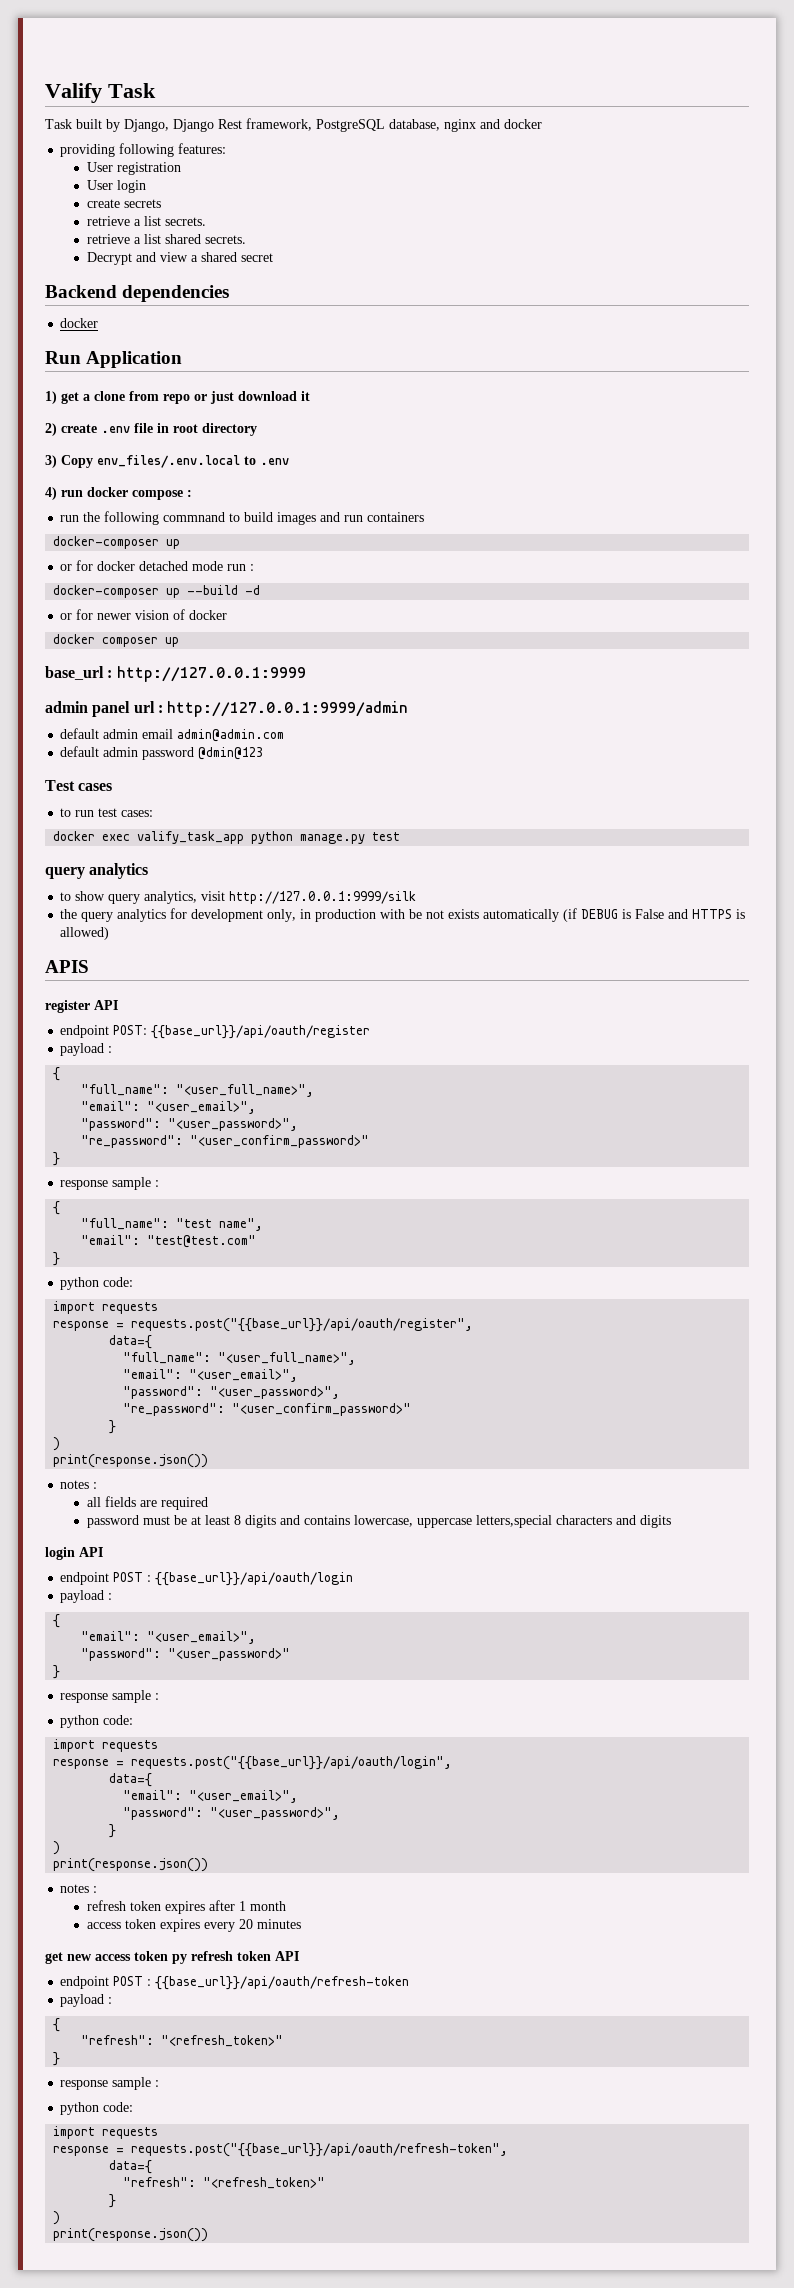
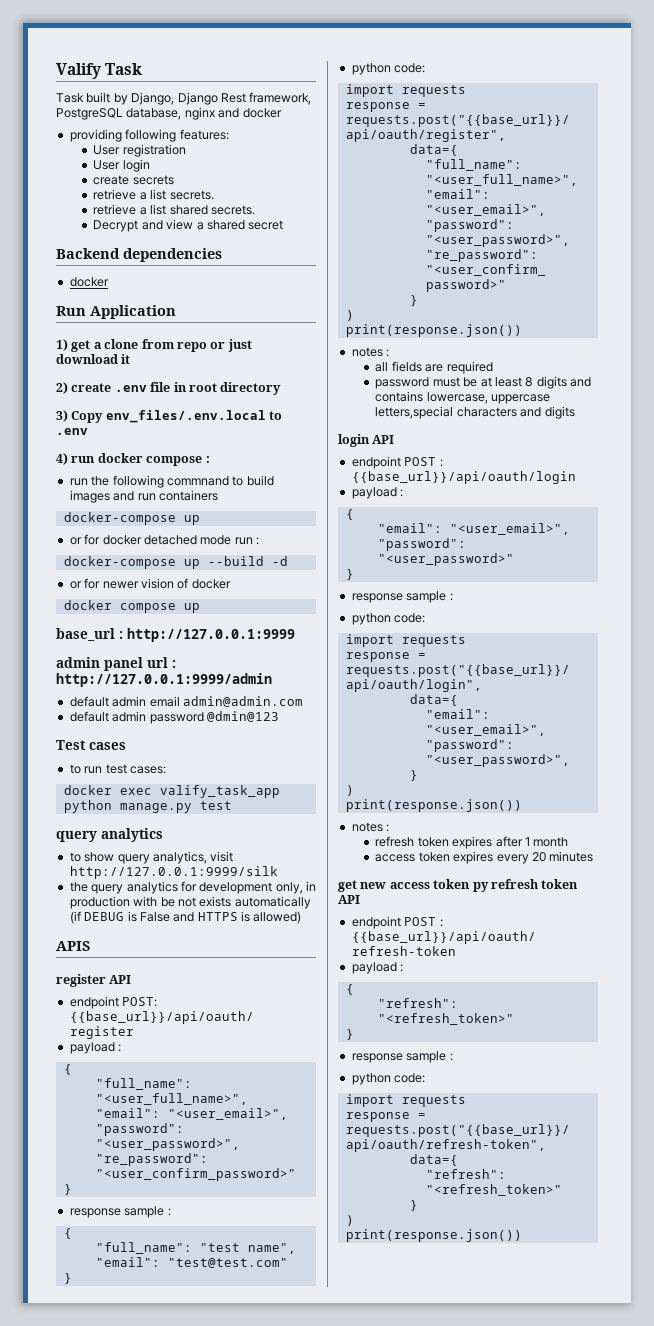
  run the following commnand to build images and run containers
- docker-composer up
+ docker-compose up
- docker-composer up --build -d
+ docker-compose up --build -d
- docker composer up
+ docker compose up

